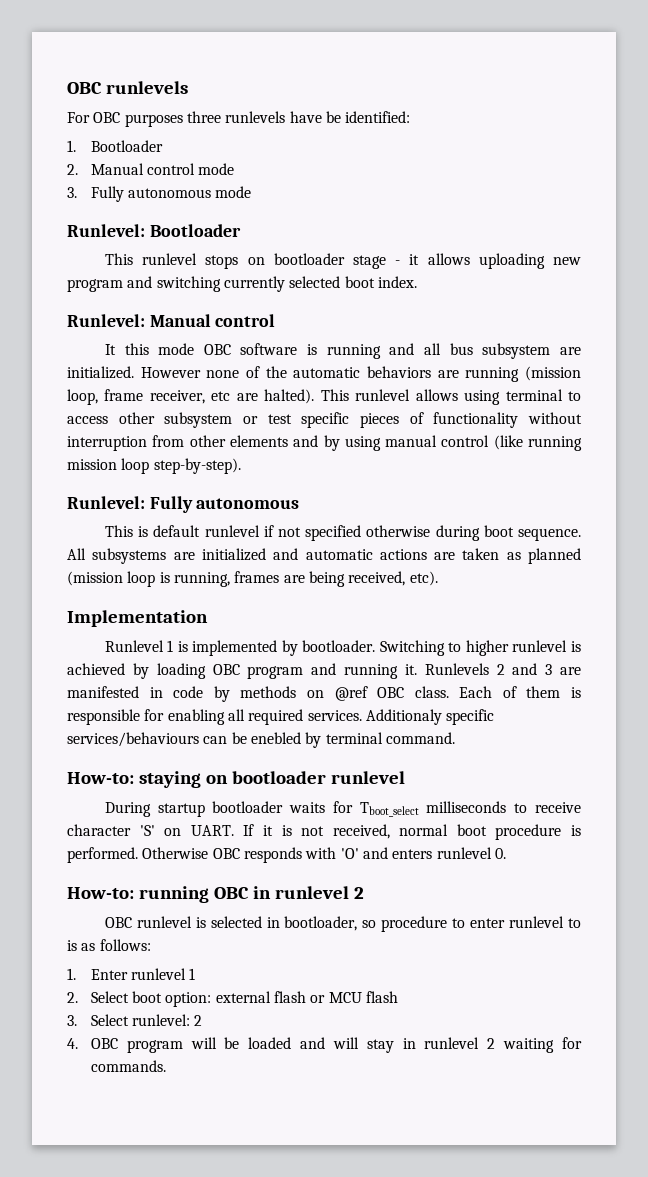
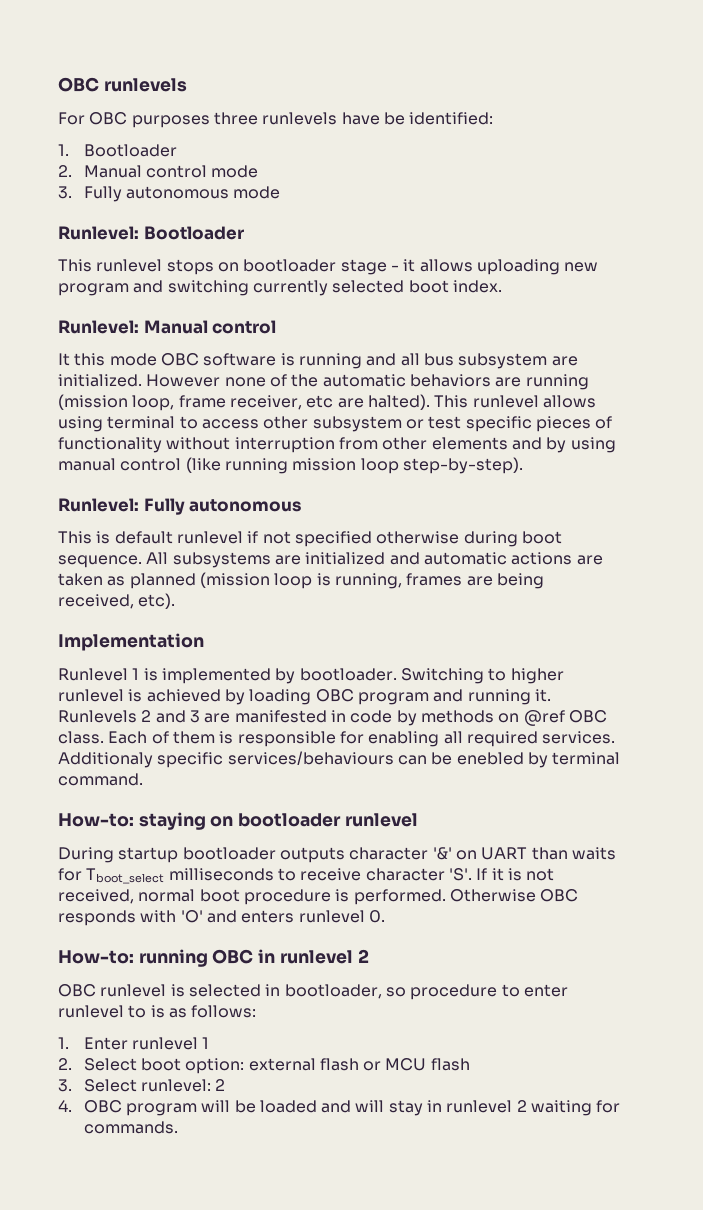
- During startup bootloader waits for Tboot_select milliseconds to receive character 'S' on UART. If it is not received, normal boot procedure is performed.
+ During startup bootloader outputs character '&' on UART than waits for Tboot_select milliseconds to receive character 'S'. If it is not received, normal boot procedure is performed.

